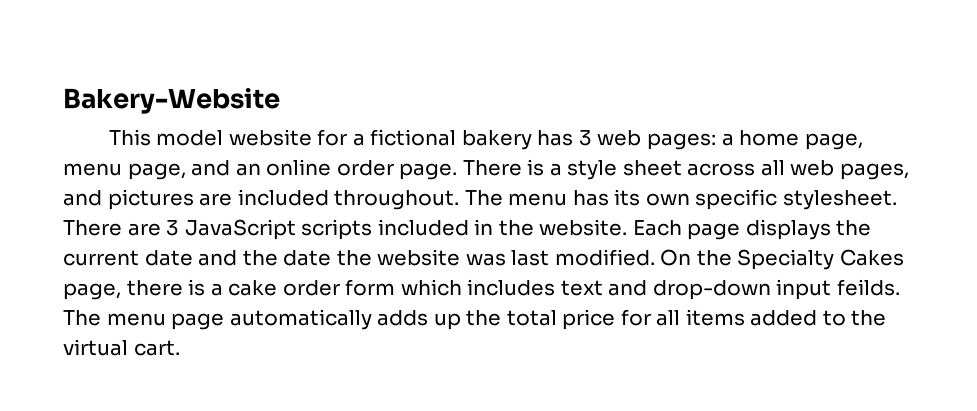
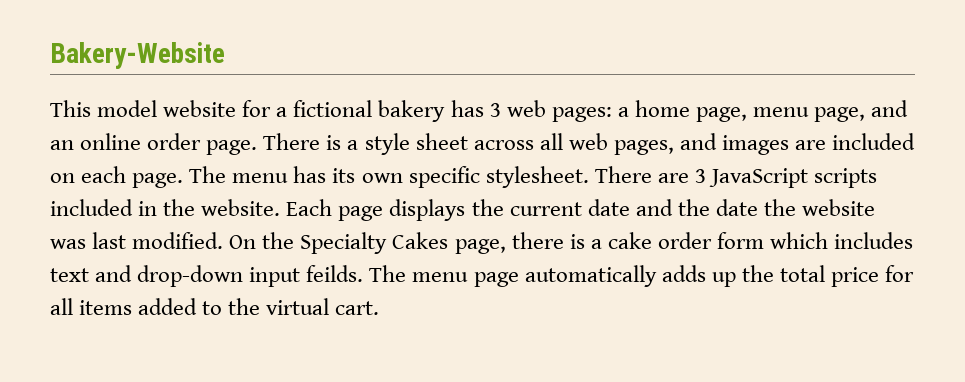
- There is a style sheet across all web pages, and pictures are included throughout.
+ There is a style sheet across all web pages, and images are included on each page.

